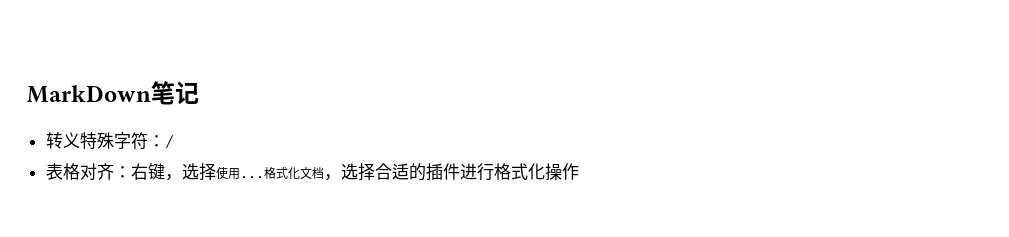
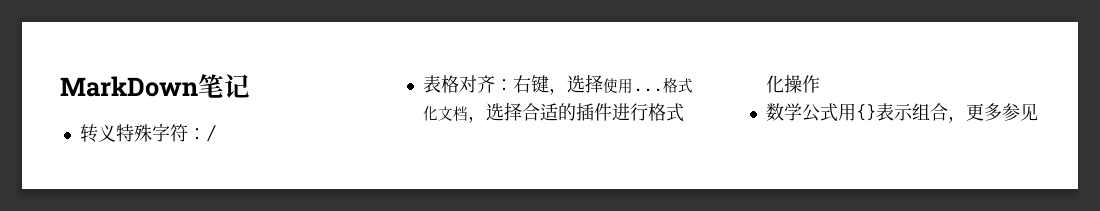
+ 数学公式用{}表示组合，更多参见

